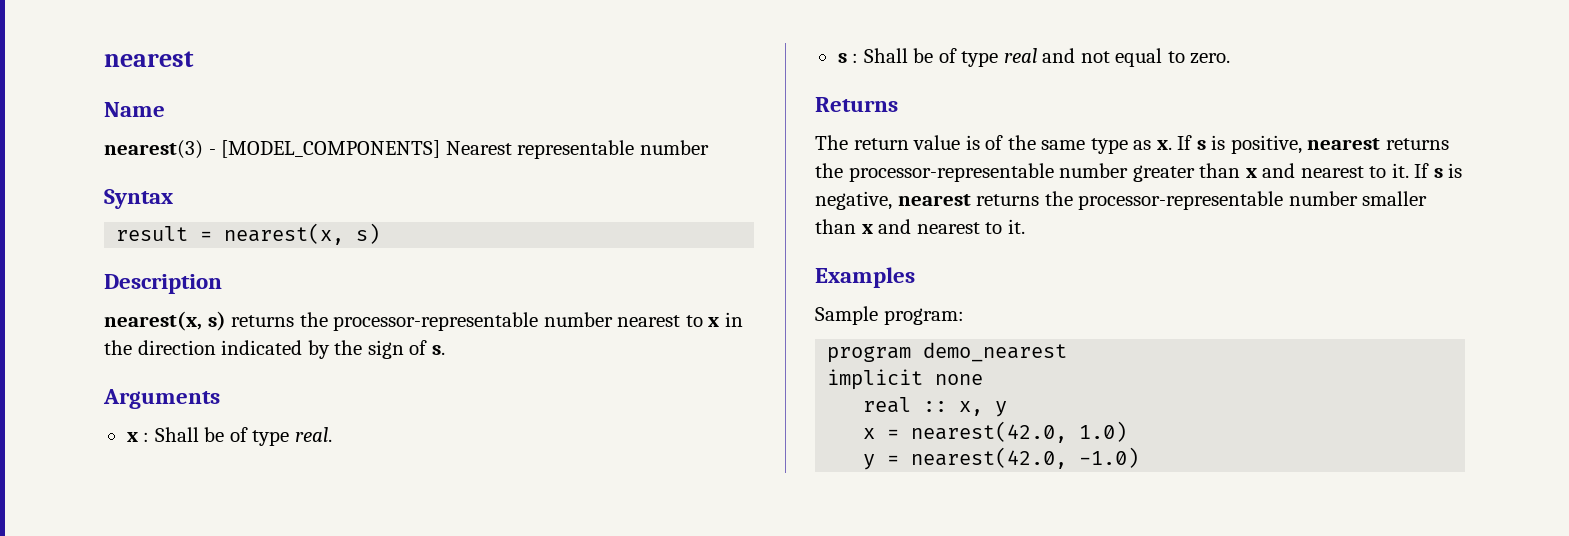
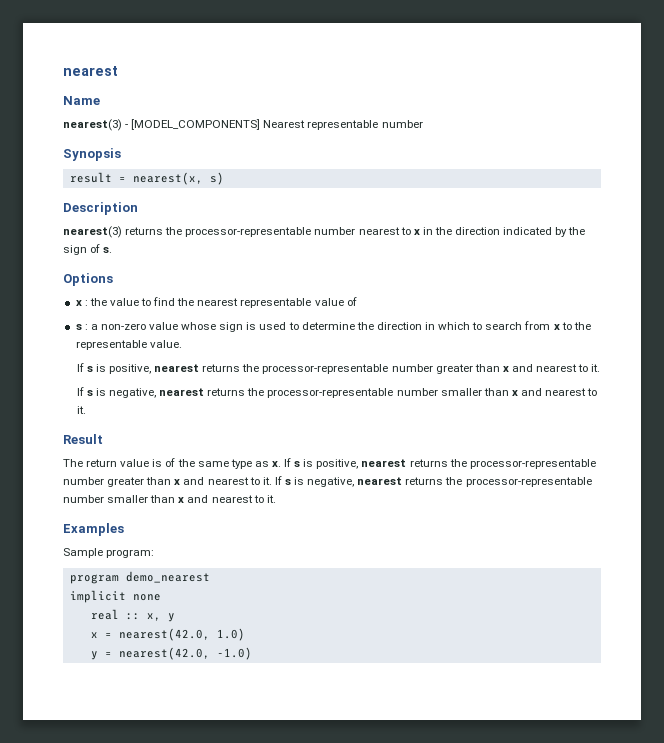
- Syntax
+ Synopsis
- nearest(x, s) returns the processor-representable number nearest to x in the direction indicated by the sign of s.
+ nearest(3) returns the processor-representable number nearest to x in the direction indicated by the sign of s.
- Arguments
+ Options
- x : Shall be of type real.
+ x : the value to find the nearest representable value of
- s : Shall be of type real and not equal to zero.
- Returns
+ s : a non-zero value whose sign is used to determine the direction in which to search from x to the representable value.
+ If s is positive, nearest returns the processor-representable number greater than x and nearest to it.
+ If s is negative, nearest returns the processor-representable number smaller than x and nearest to it.
+ Result

